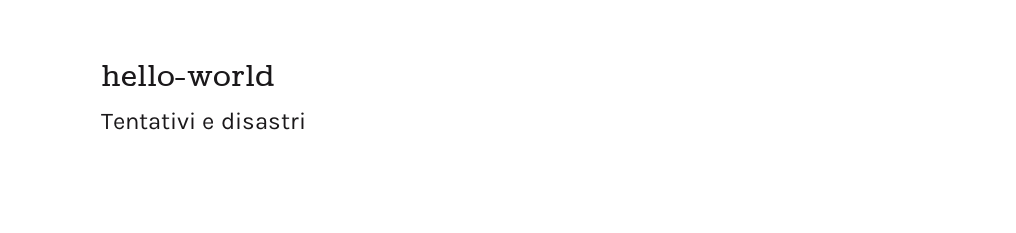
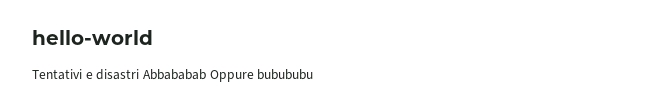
- Tentativi e disastri
+ Tentativi e disastri Abbababab Oppure bubububu

